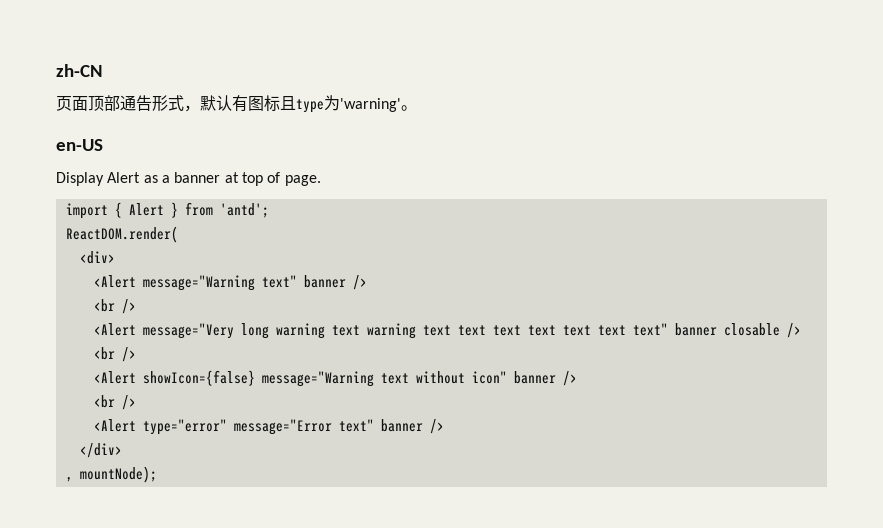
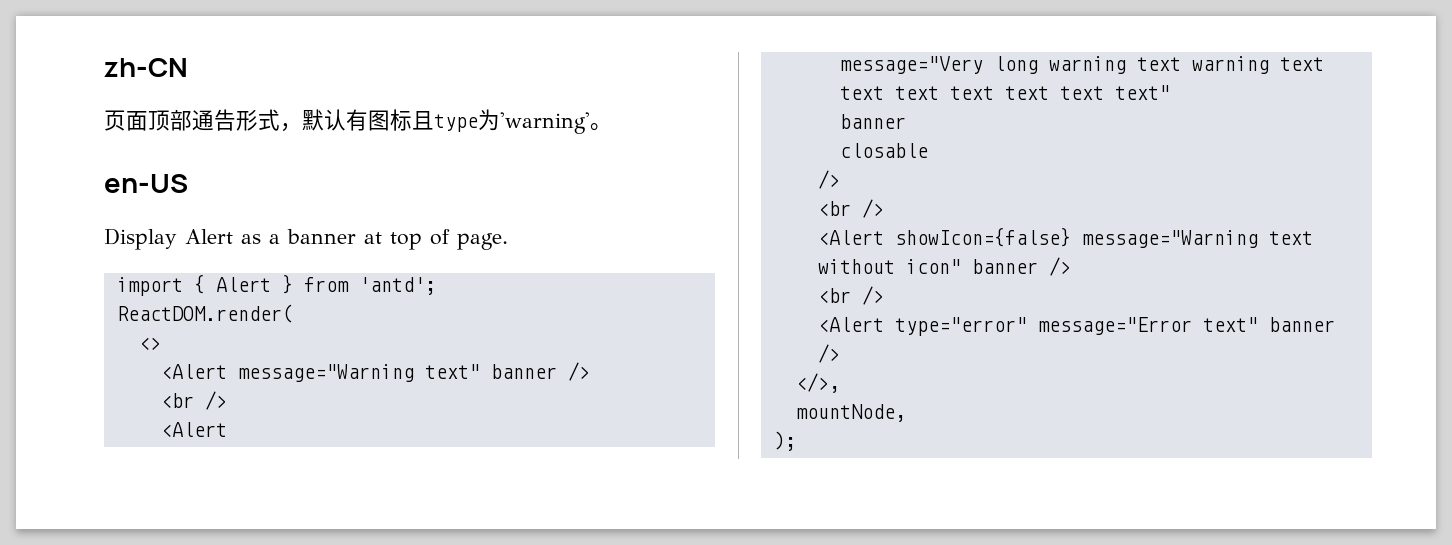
- <div>
+ <>
  <Alert message="Warning text" banner />
  <br />
- <Alert message="Very long warning text warning text text text text text text text" banner closable />
+ <Alert
+ message="Very long warning text warning text text text text text text text"
+ banner
+ closable
+ />
- </div>
- , mountNode);
+ </>,
+ mountNode,
+ );

